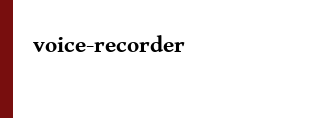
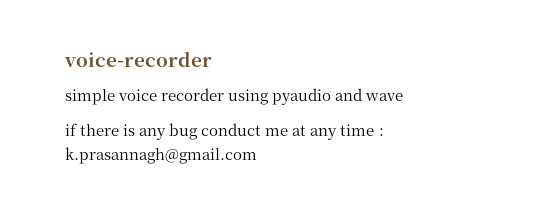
+ simple voice recorder using pyaudio and wave
+ if there is any bug conduct me at any time : k.prasannagh@gmail.com

